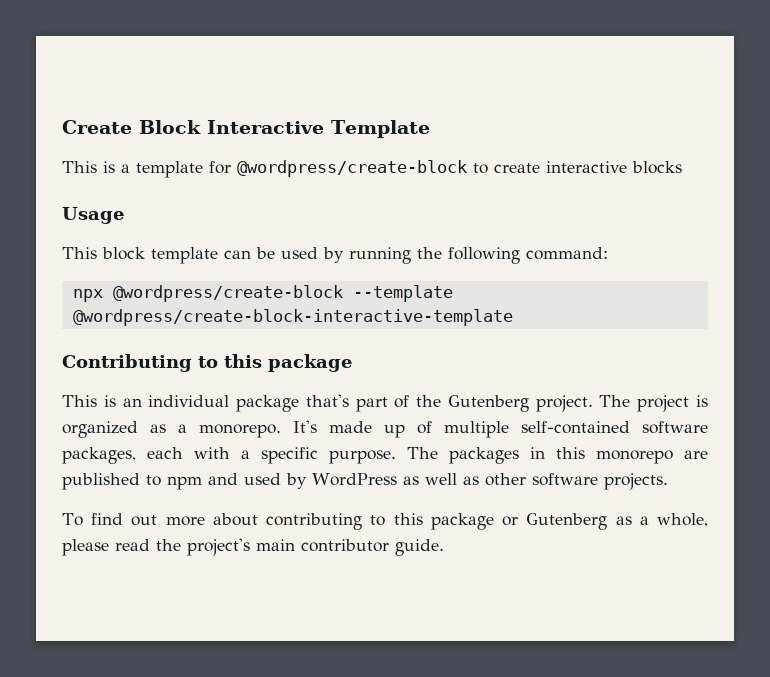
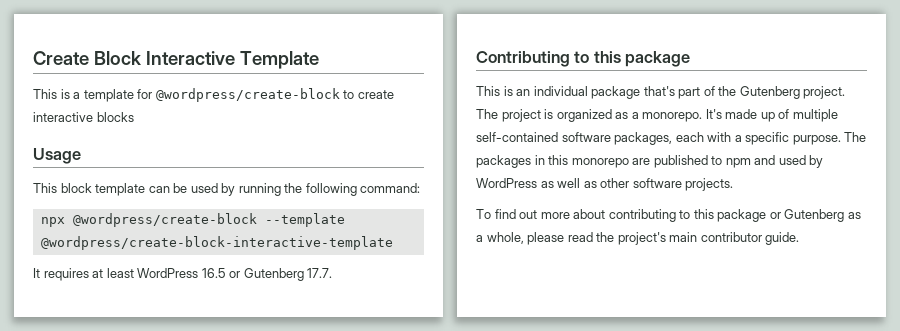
+ It requires at least WordPress 16.5 or Gutenberg 17.7.

